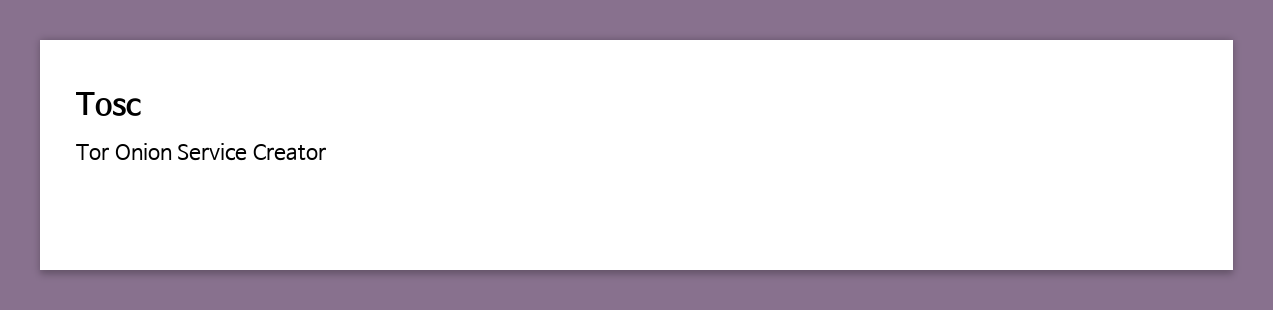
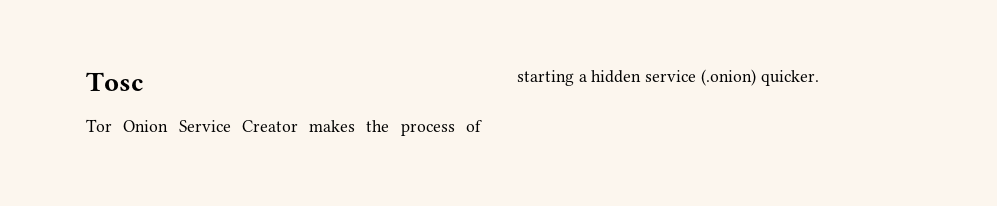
- Tor Onion Service Creator
+ Tor Onion Service Creator makes the process of starting a hidden service (.onion) quicker.

